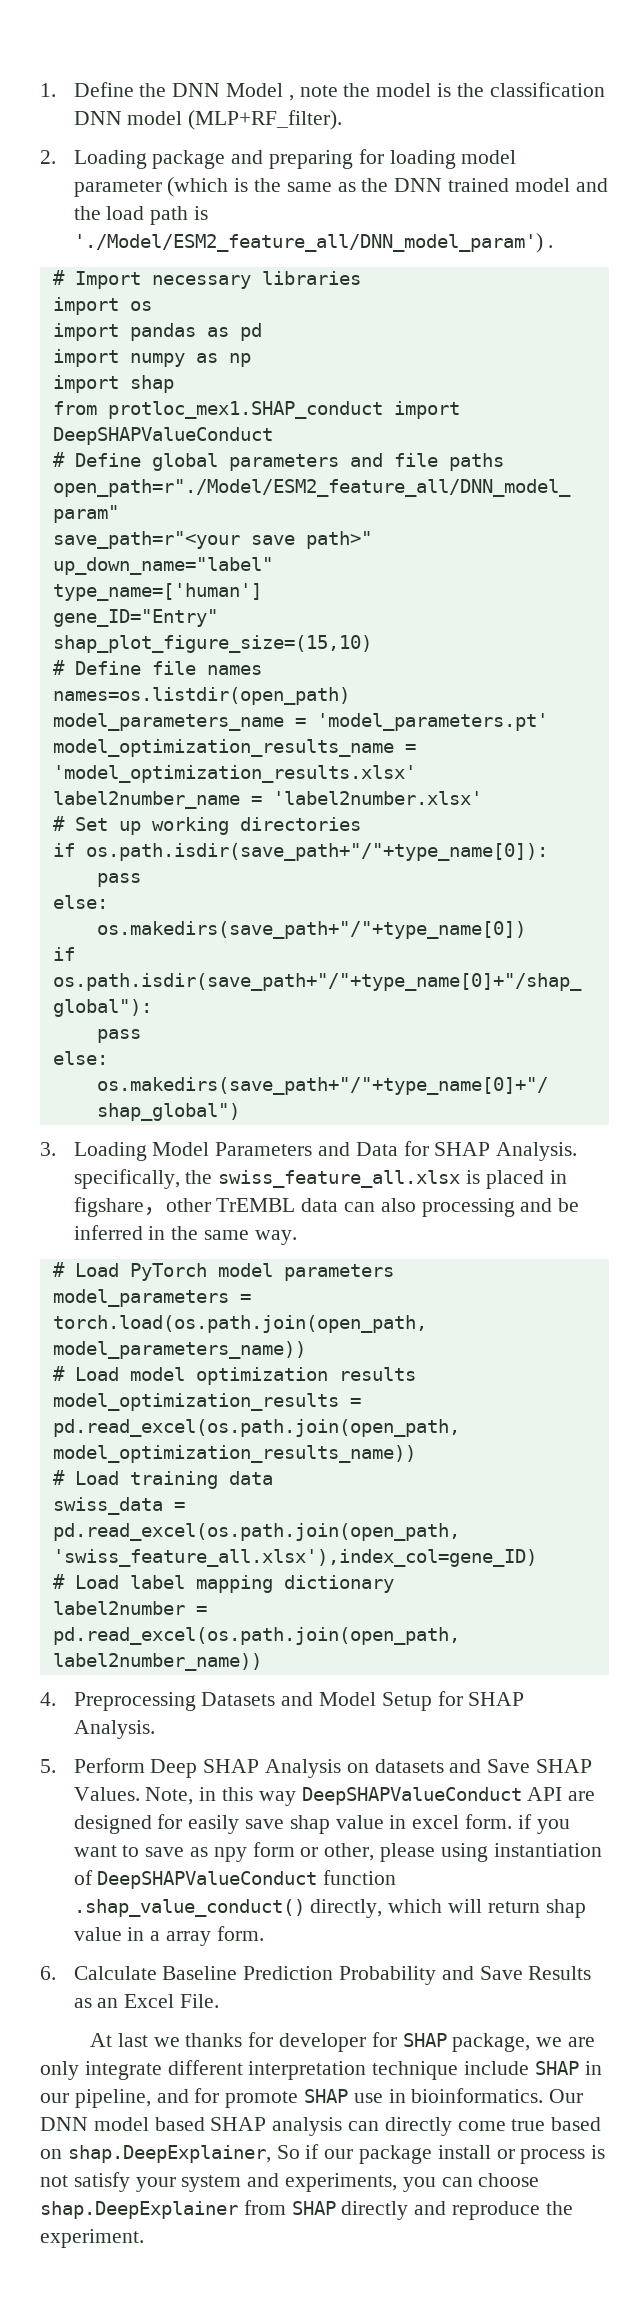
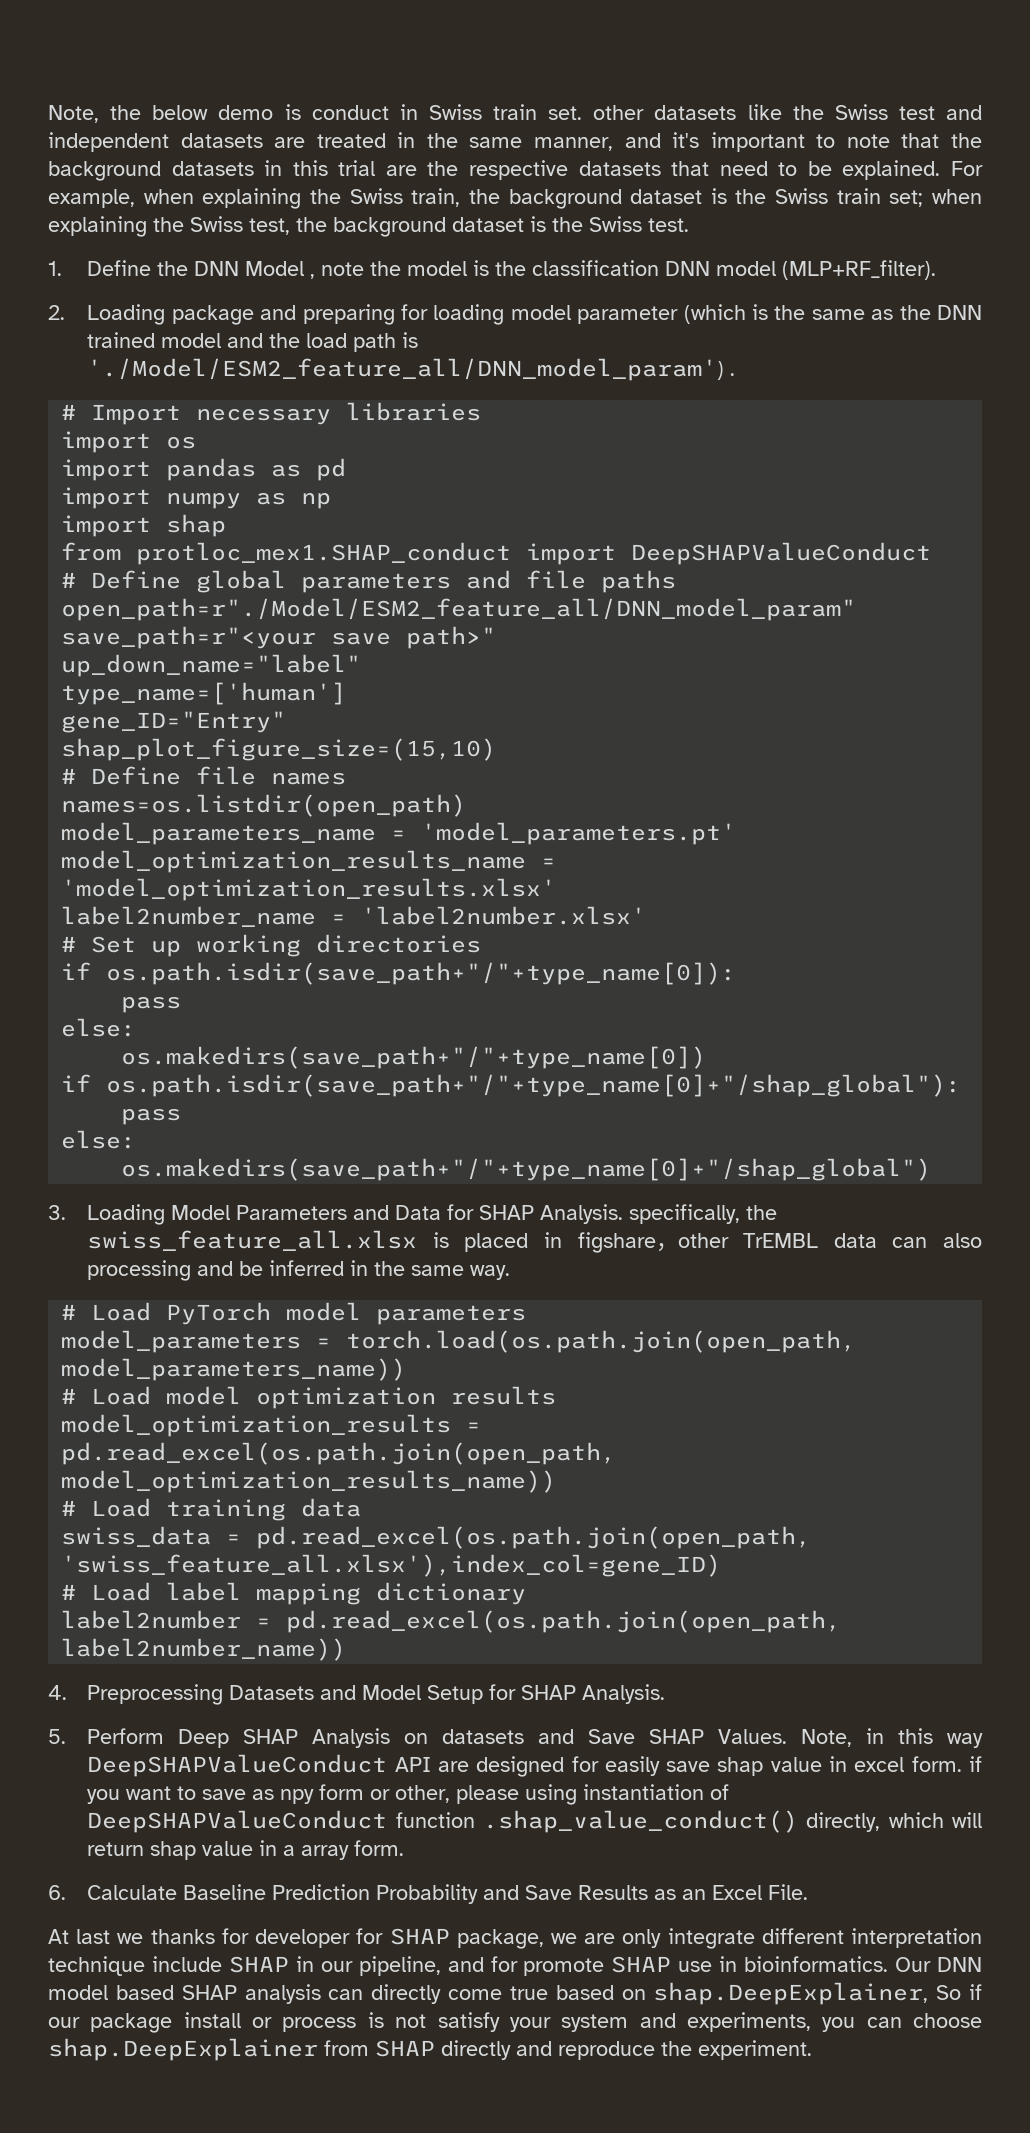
+ Note, the below demo is conduct in Swiss train set. other datasets like the Swiss test and independent datasets are treated in the same manner, and it's important to note that the background datasets in this trial are the respective datasets that need to be explained. For example, when explaining the Swiss train, the background dataset is the Swiss train set; when explaining the Swiss test, the background dataset is the Swiss test.

